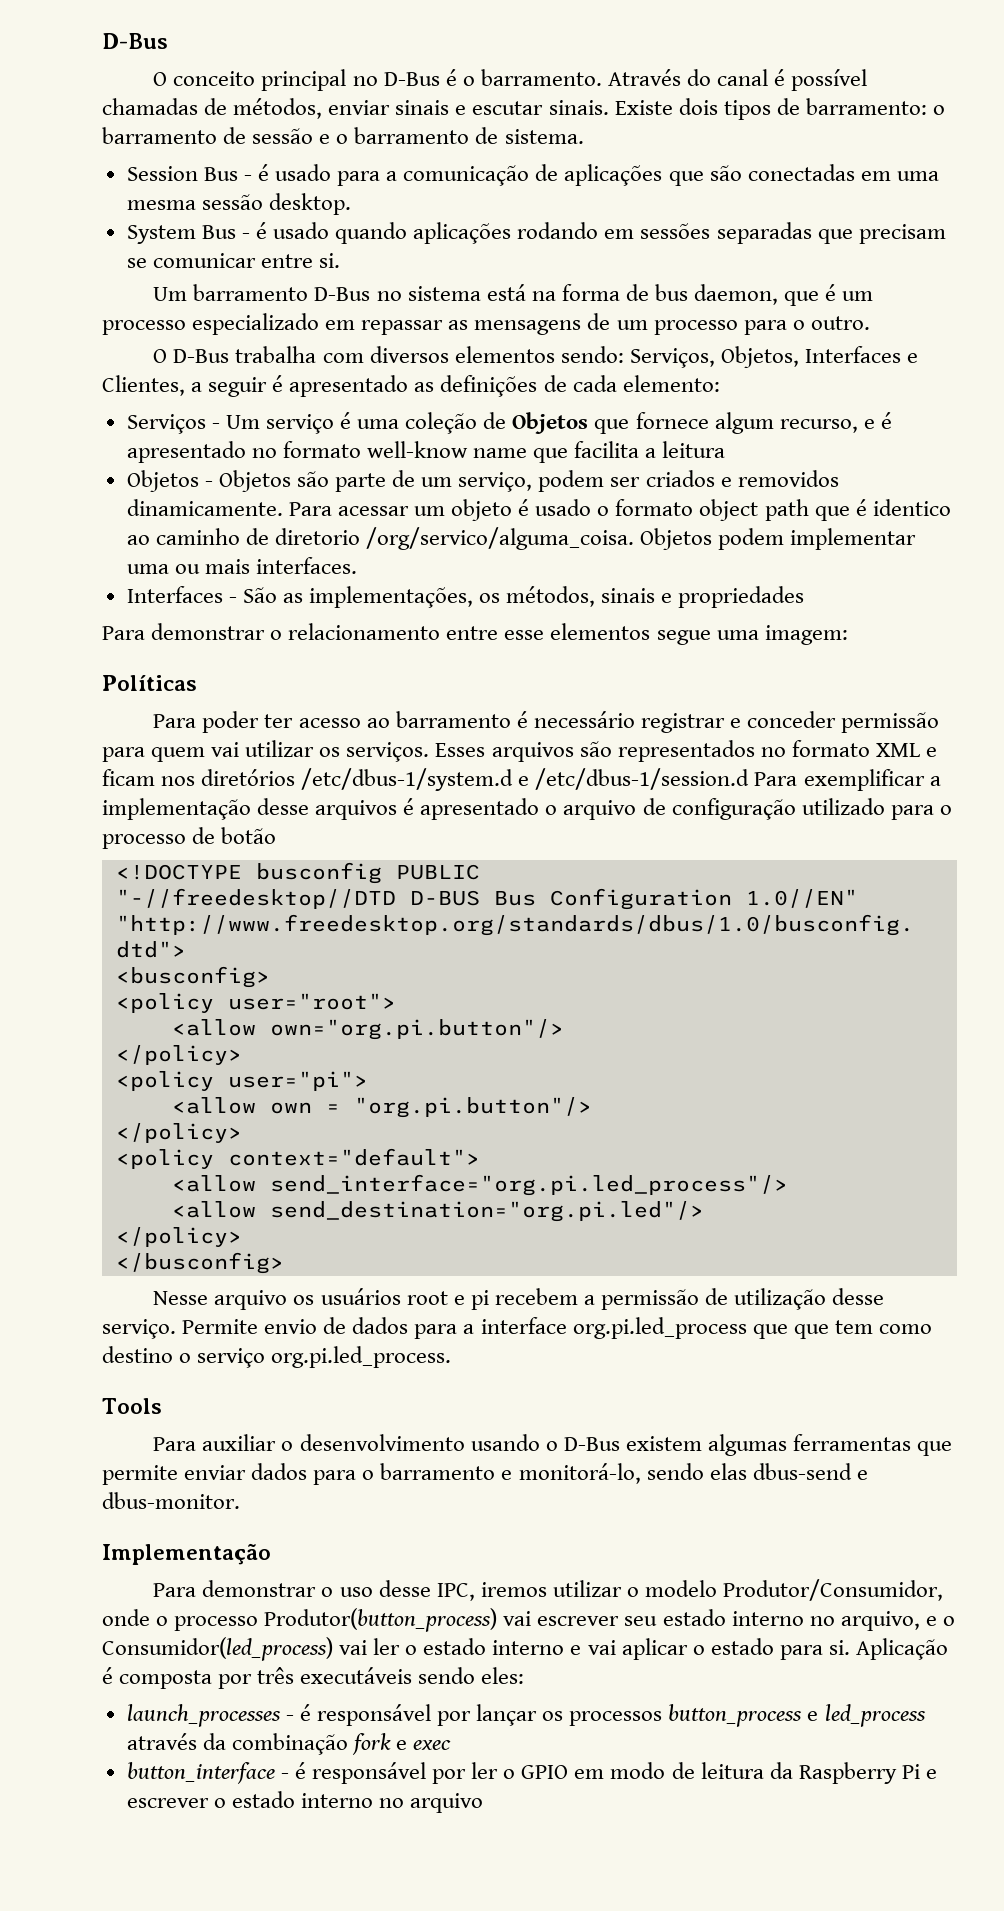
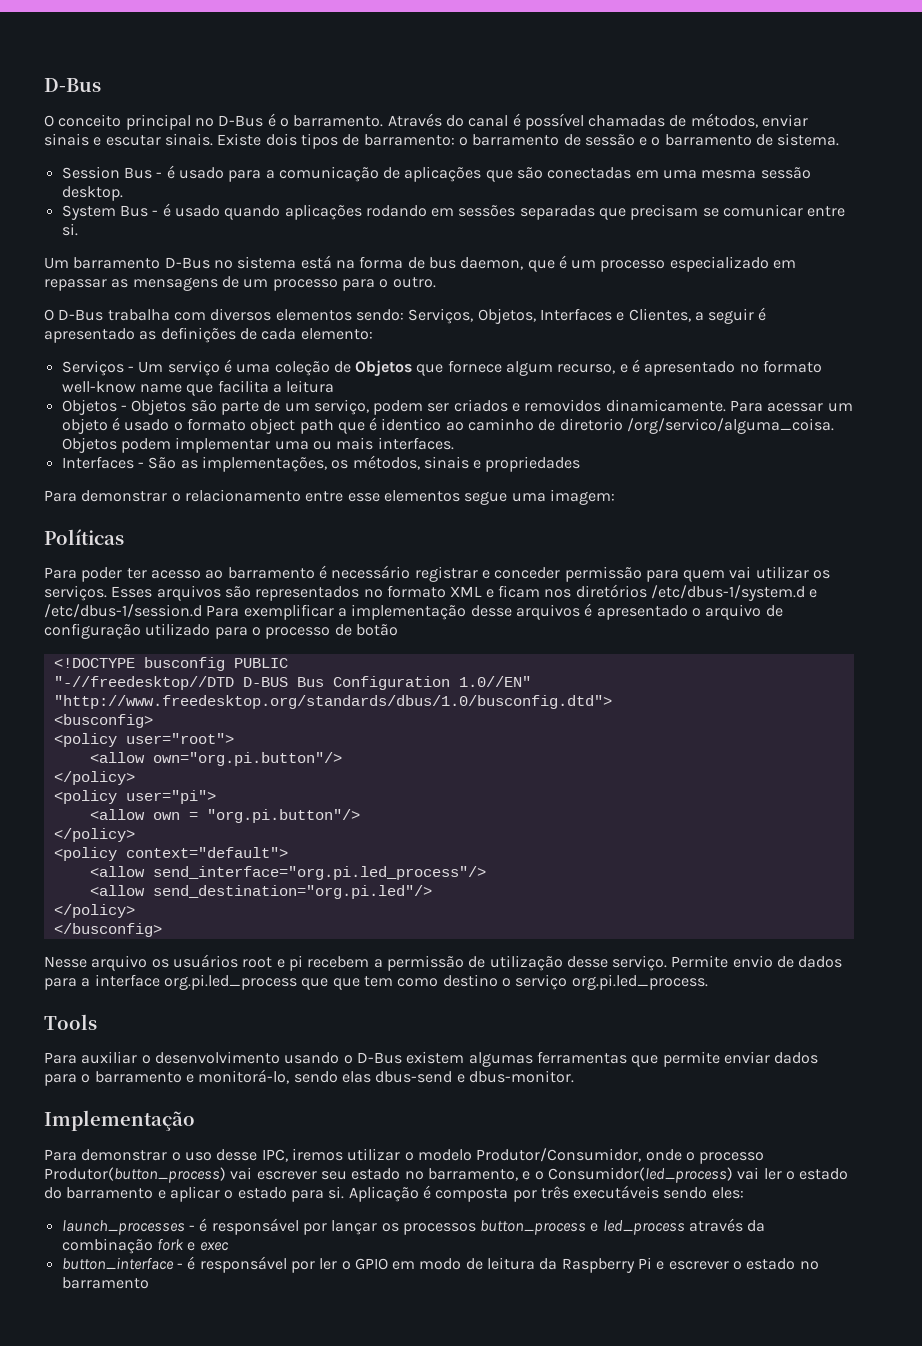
- Para demonstrar o uso desse IPC, iremos utilizar o modelo Produtor/Consumidor, onde o processo Produtor(button_process) vai escrever seu estado interno no arquivo, e o Consumidor(led_process) vai ler o estado interno e vai aplicar o estado para si.
+ Para demonstrar o uso desse IPC, iremos utilizar o modelo Produtor/Consumidor, onde o processo Produtor(button_process) vai escrever seu estado no barramento, e o Consumidor(led_process) vai ler o estado do barramento e aplicar o estado para si.
- button_interface - é responsável por ler o GPIO em modo de leitura da Raspberry Pi e escrever o estado interno no arquivo
+ button_interface - é responsável por ler o GPIO em modo de leitura da Raspberry Pi e escrever o estado no barramento

